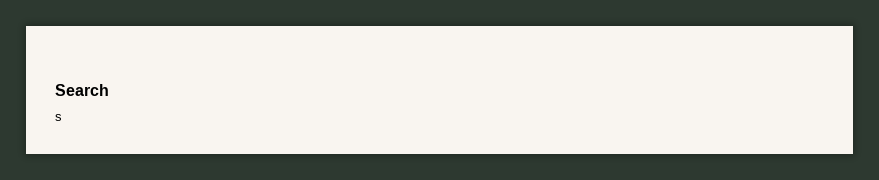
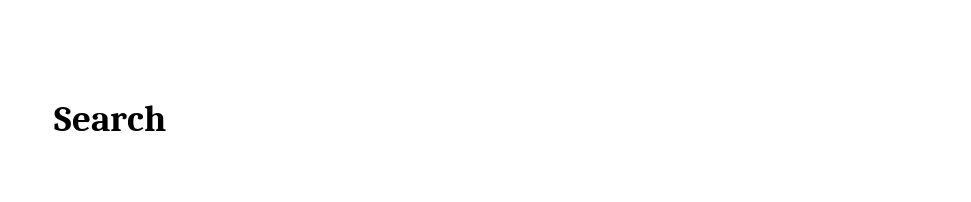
- s

